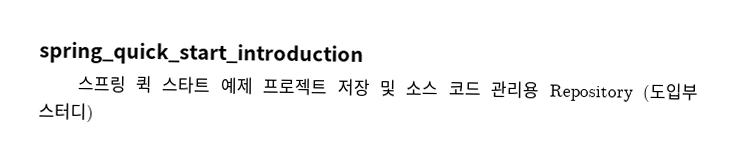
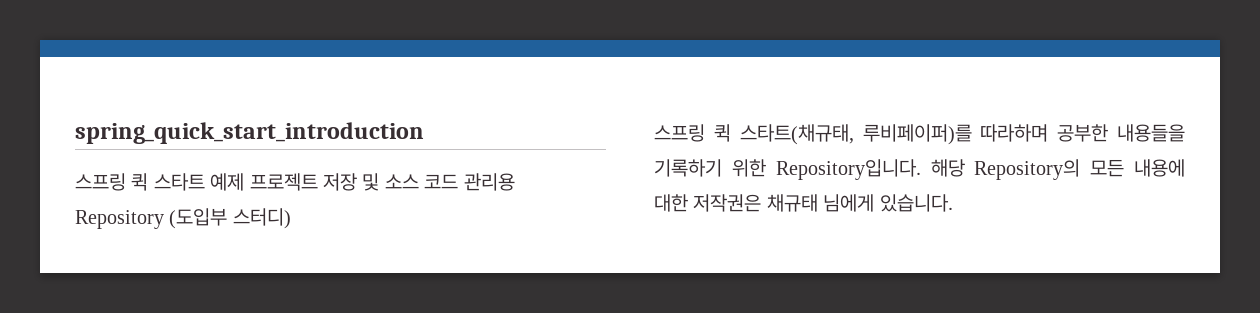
+ 스프링 퀵 스타트(채규태, 루비페이퍼)를 따라하며 공부한 내용들을 기록하기 위한 Repository입니다. 해당 Repository의 모든 내용에 대한 저작권은 채규태 님에게 있습니다.

